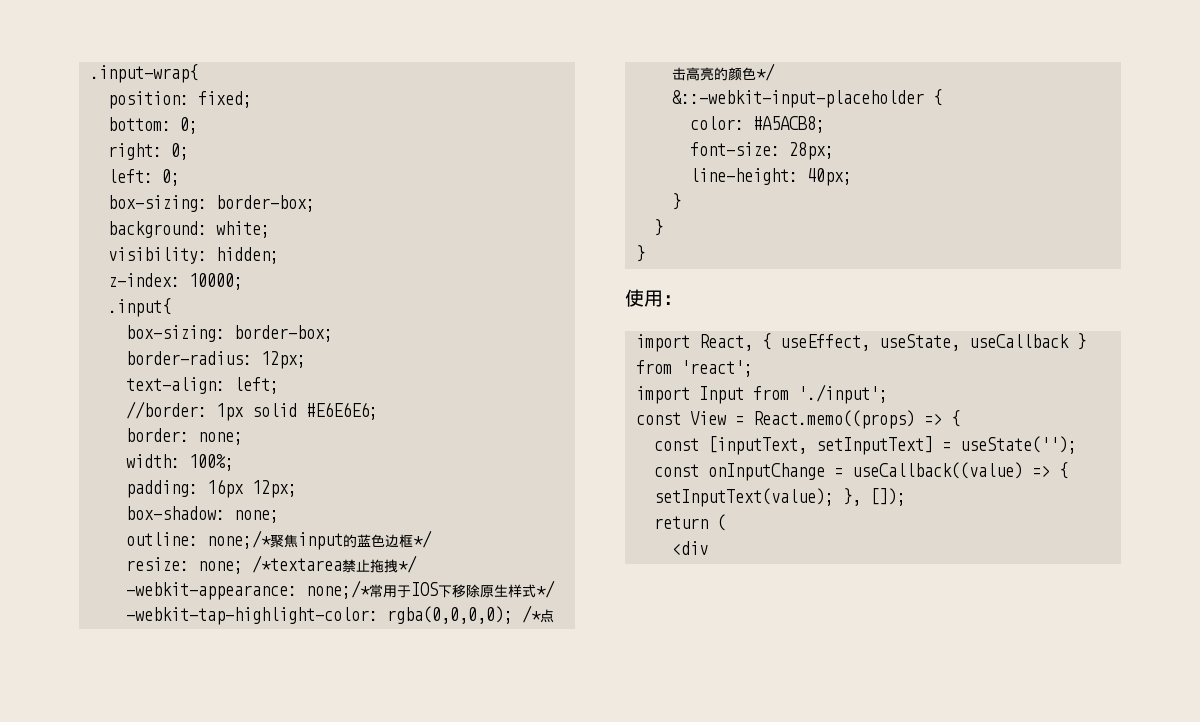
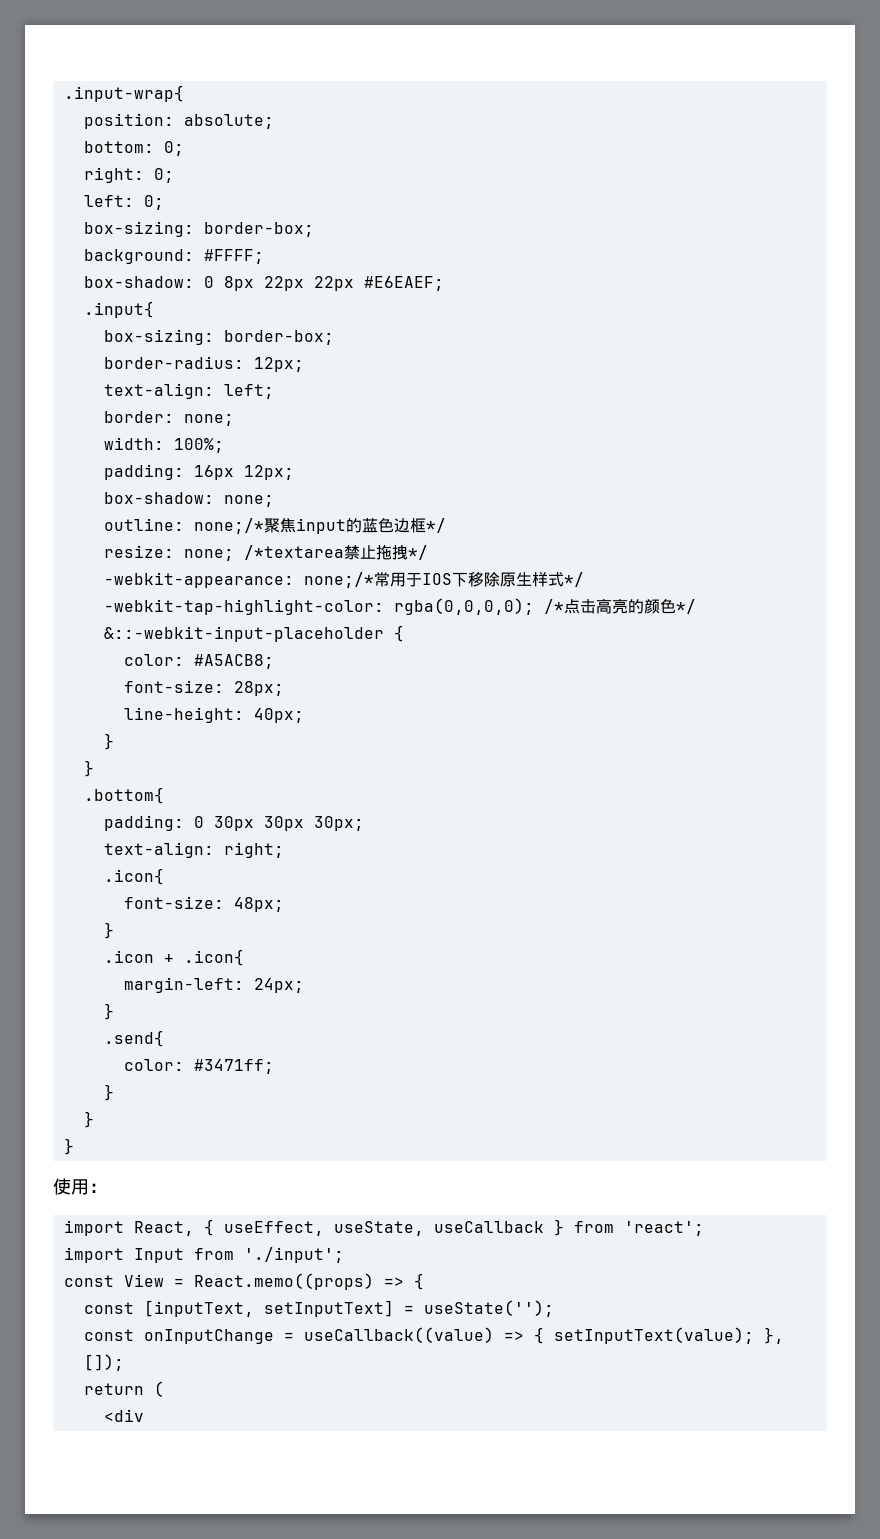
- position: fixed;
+ position: absolute;
- background: white;
- visibility: hidden;
- z-index: 10000;
+ background: #FFFF;
+ box-shadow: 0 8px 22px 22px #E6EAEF;
- //border: 1px solid #E6E6E6;
+ .bottom{
+ padding: 0 30px 30px 30px;
+ text-align: right;
+ .icon{
+ font-size: 48px;
+ }
+ .icon + .icon{
+ margin-left: 24px;
+ }
+ .send{
+ color: #3471ff;
+ }
+ }

